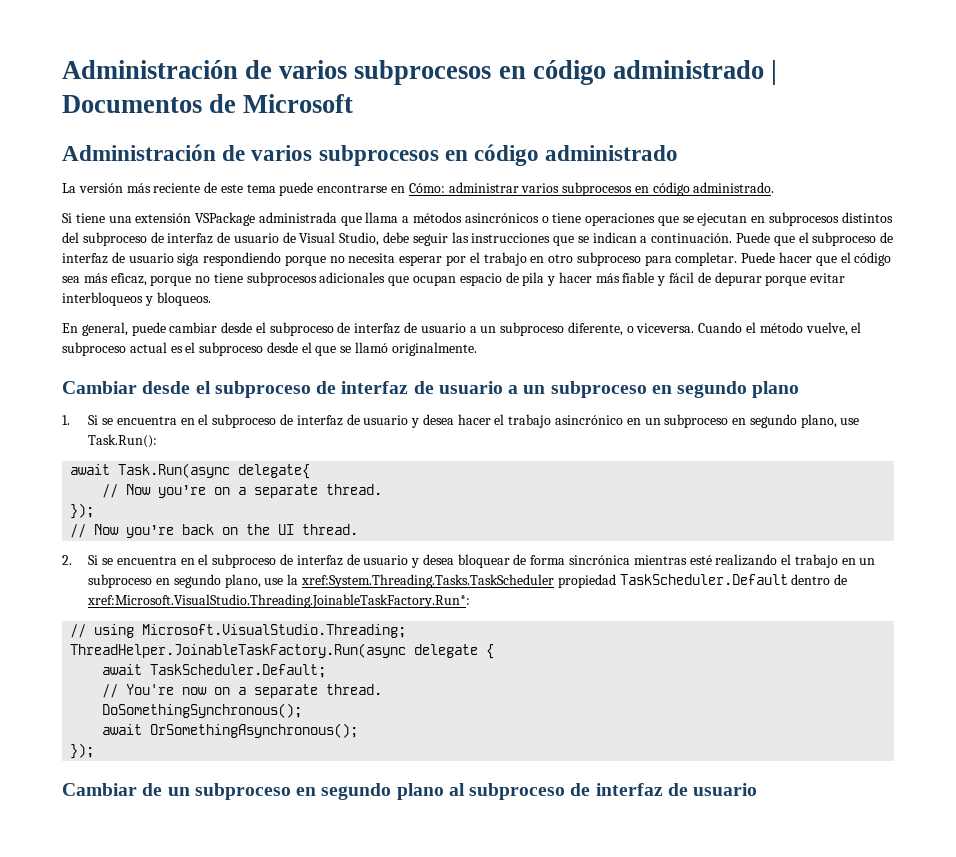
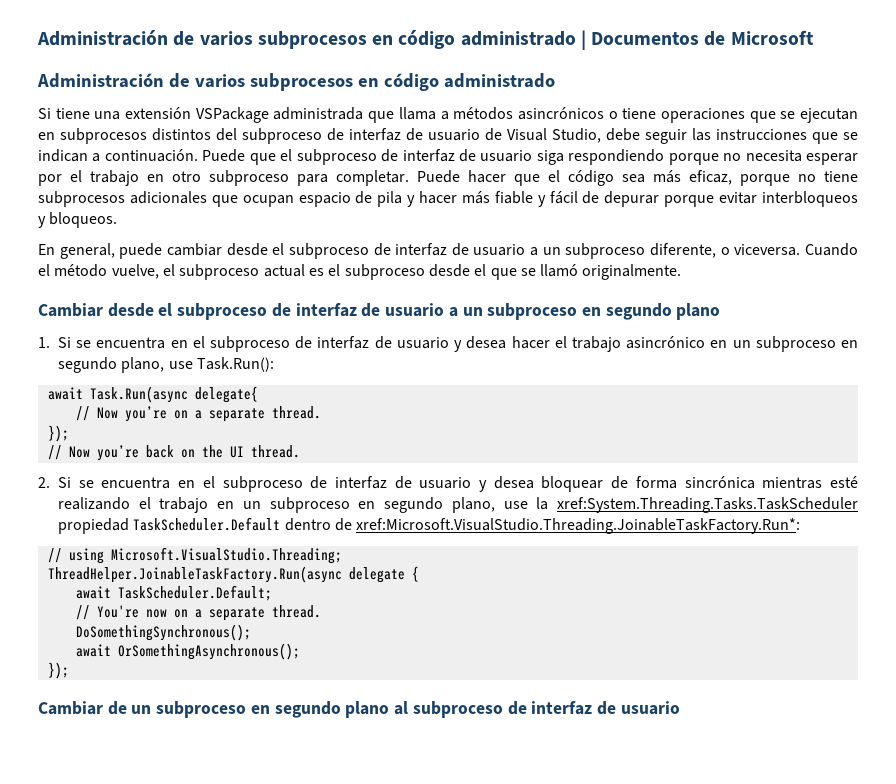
- La versión más reciente de este tema puede encontrarse en Cómo: administrar varios subprocesos en código administrado.

